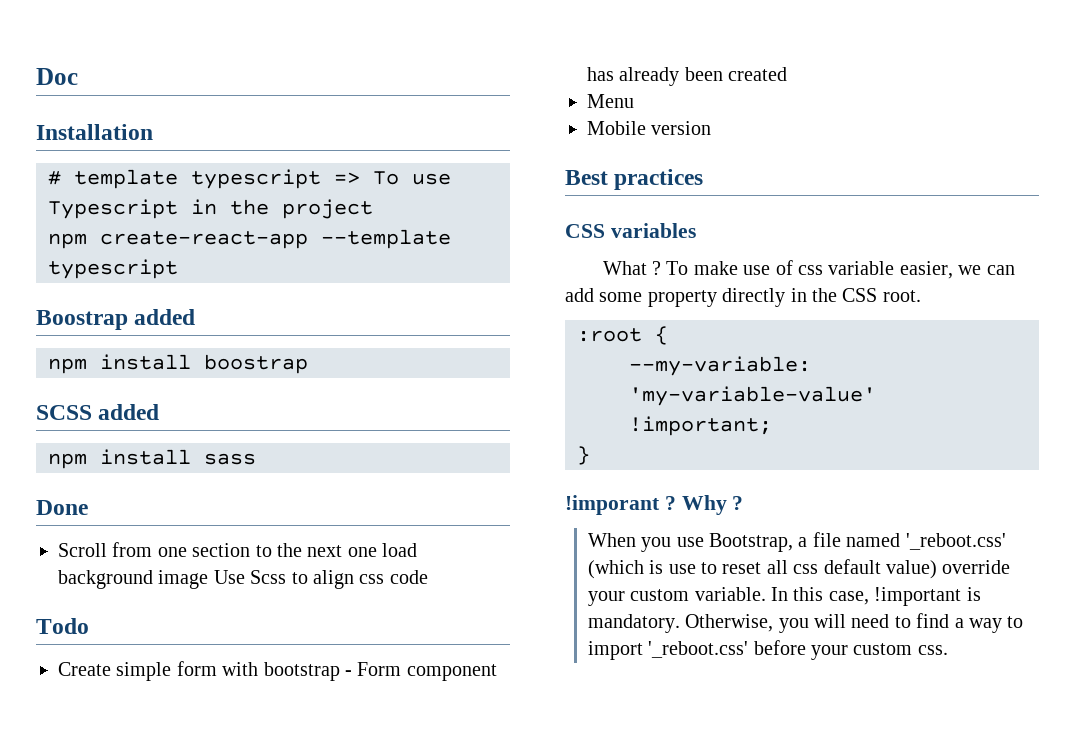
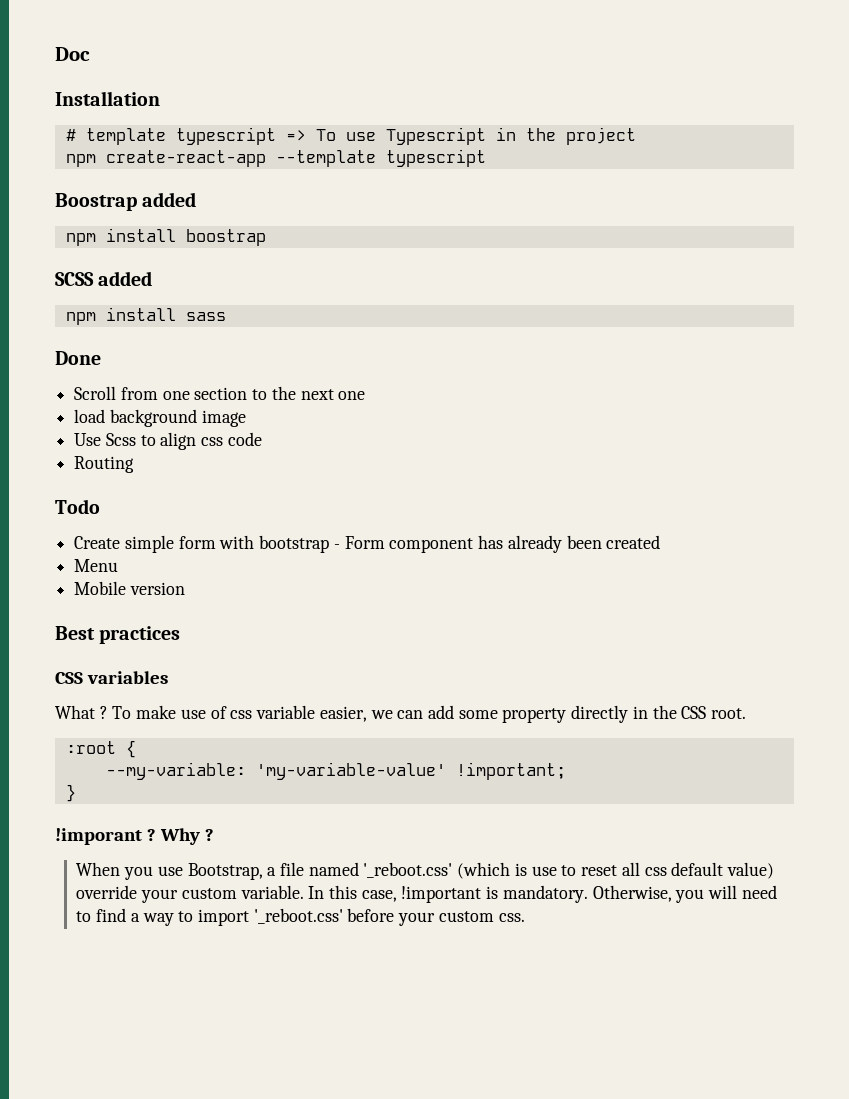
- Scroll from one section to the next one load background image Use Scss to align css code
+ Scroll from one section to the next one
+ load background image
+ Use Scss to align css code
+ Routing

